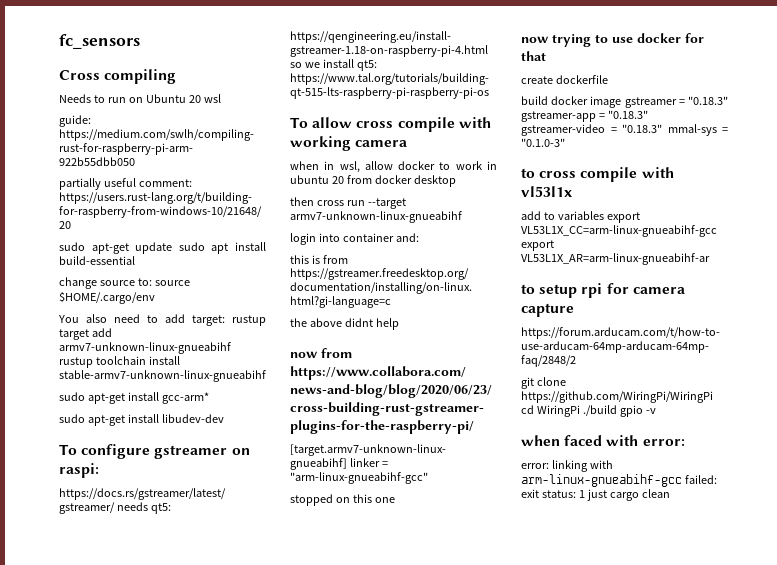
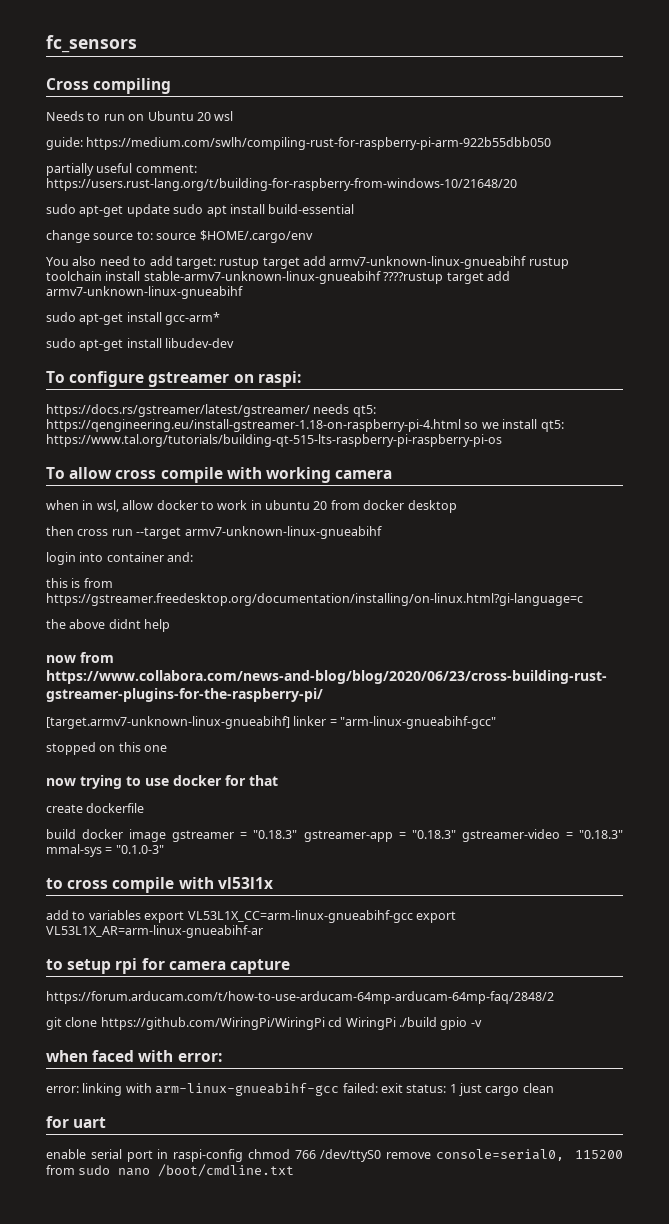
- You also need to add target: rustup target add armv7-unknown-linux-gnueabihf rustup toolchain install stable-armv7-unknown-linux-gnueabihf
+ You also need to add target: rustup target add armv7-unknown-linux-gnueabihf rustup toolchain install stable-armv7-unknown-linux-gnueabihf ????rustup target add armv7-unknown-linux-gnueabihf
+ for uart
+ enable serial port in raspi-config chmod 766 /dev/ttyS0 remove console=serial0, 115200 from sudo nano /boot/cmdline.txt

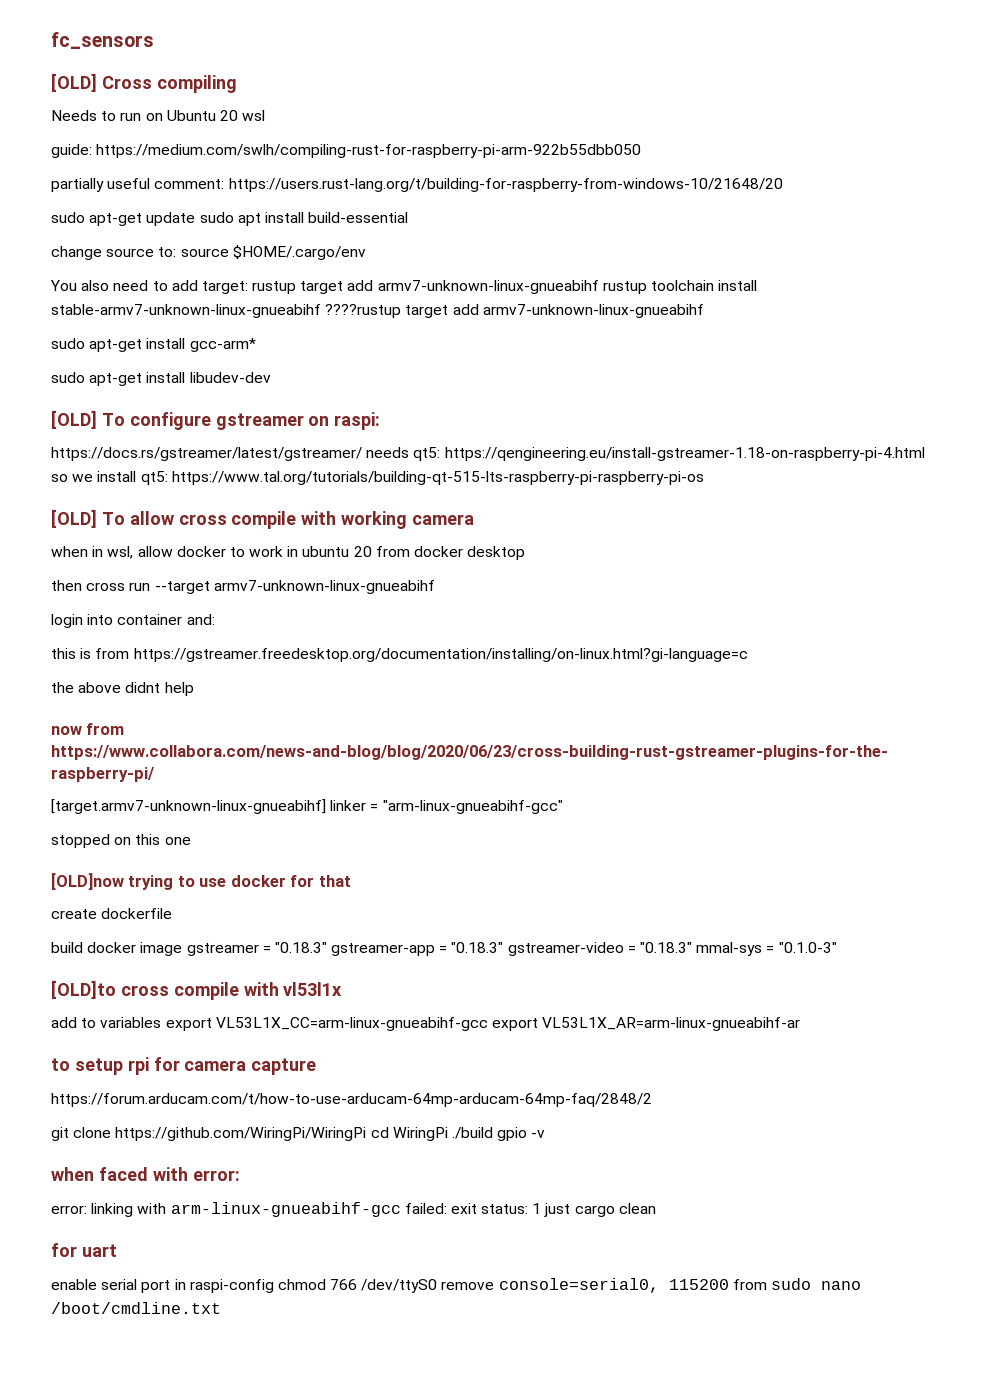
- Cross compiling
+ [OLD] Cross compiling
- To configure gstreamer on raspi:
+ [OLD] To configure gstreamer on raspi:
- To allow cross compile with working camera
+ [OLD] To allow cross compile with working camera
- now trying to use docker for that
+ [OLD]now trying to use docker for that
- to cross compile with vl53l1x
+ [OLD]to cross compile with vl53l1x

